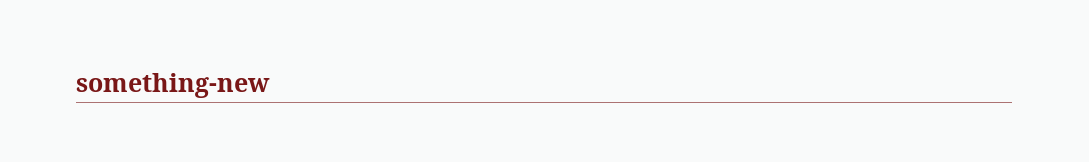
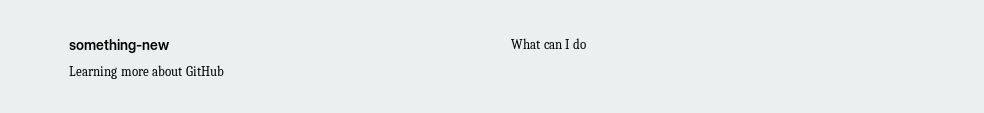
+ Learning more about GitHub
+ What can I do

